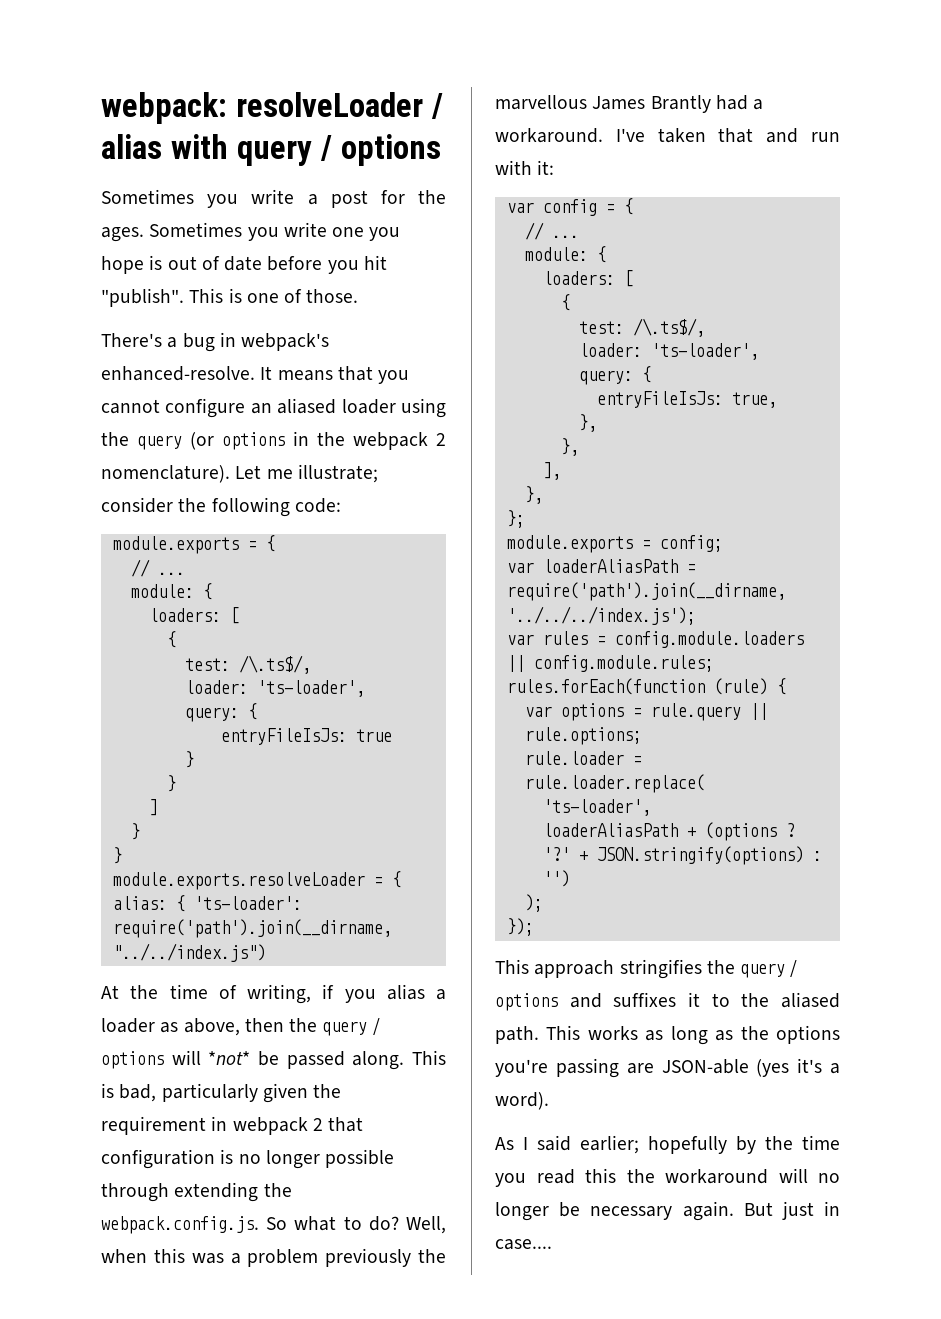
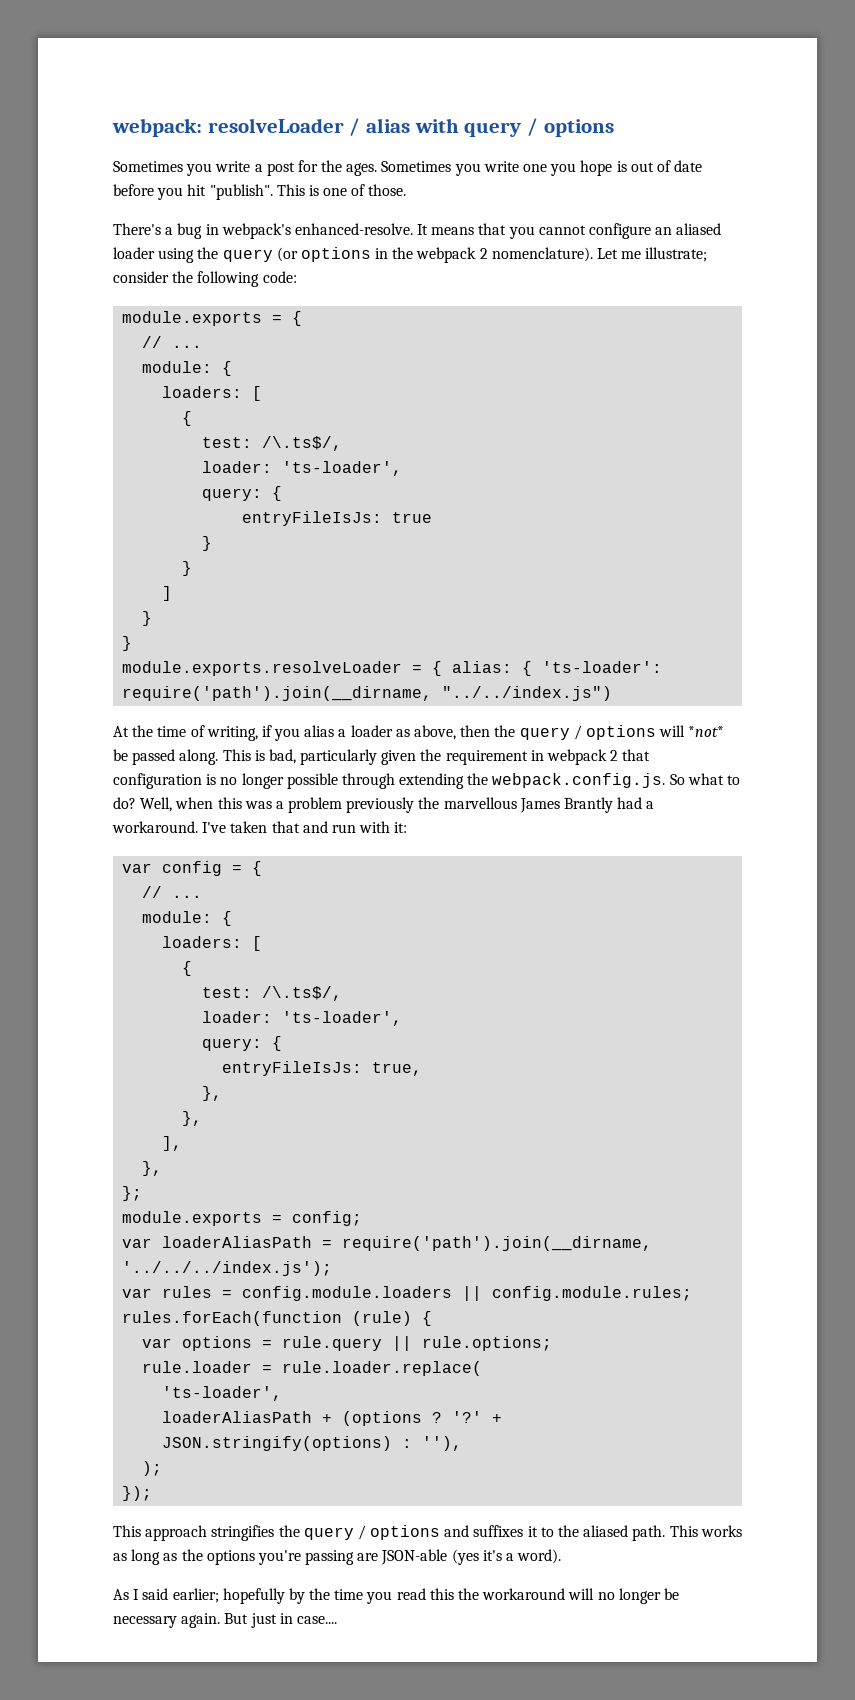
- + JSON.stringify(options) : '')
+ + JSON.stringify(options) : ''),

